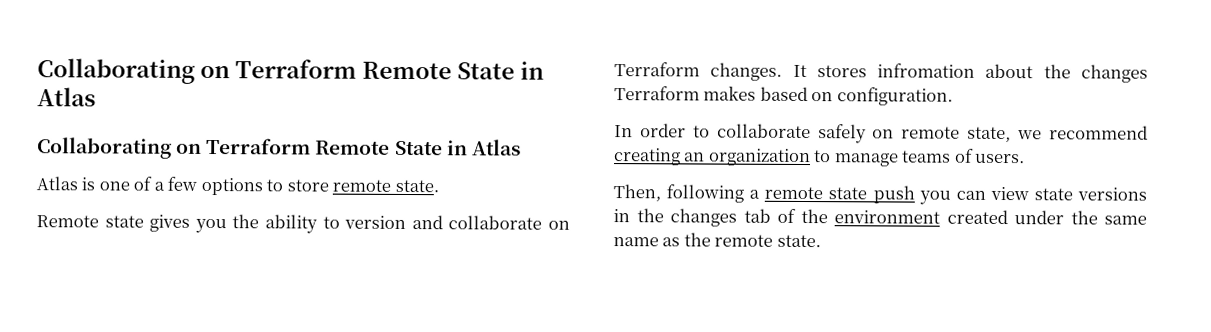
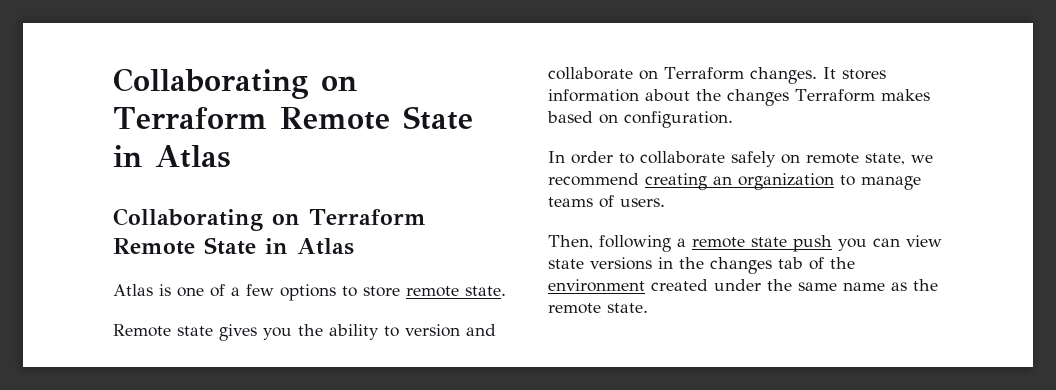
- It stores infromation about the changes Terraform makes based on configuration.
+ It stores information about the changes Terraform makes based on configuration.

